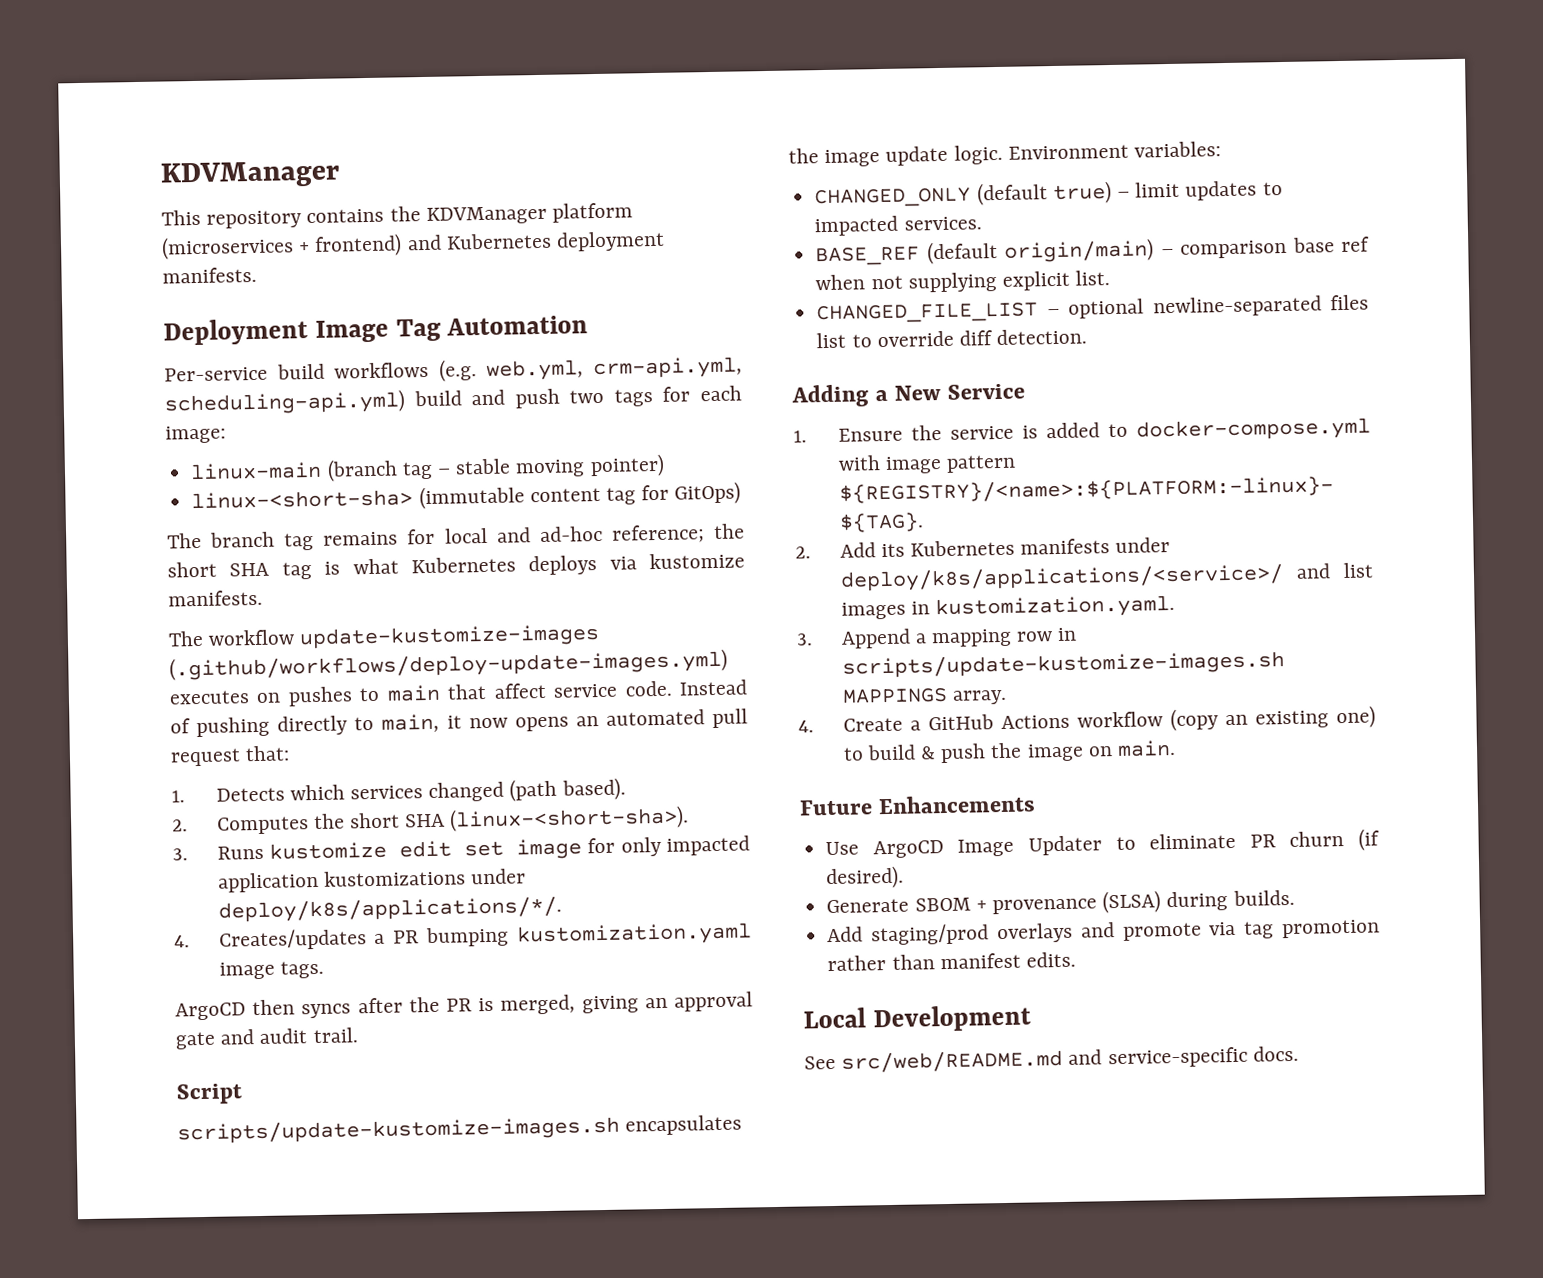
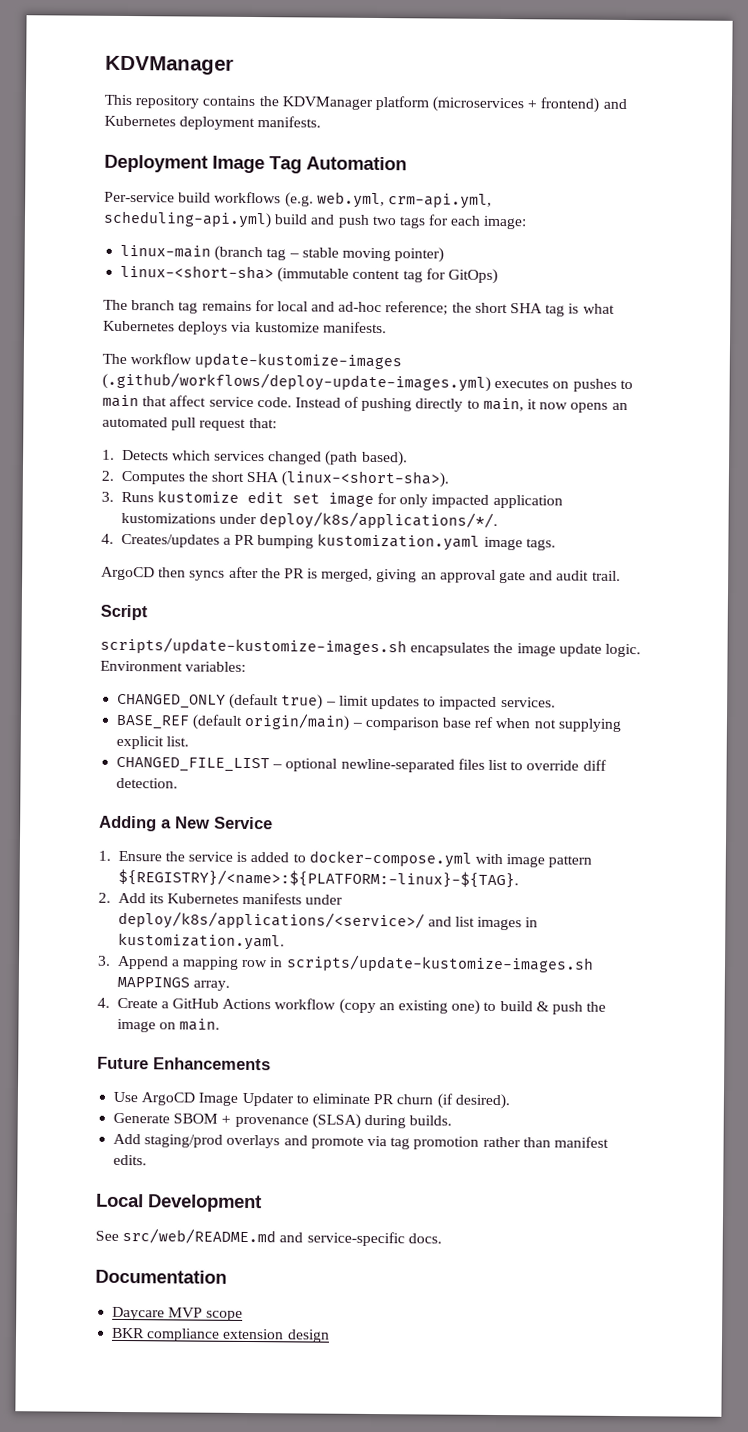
+ Documentation
+ Daycare MVP scope
+ BKR compliance extension design

